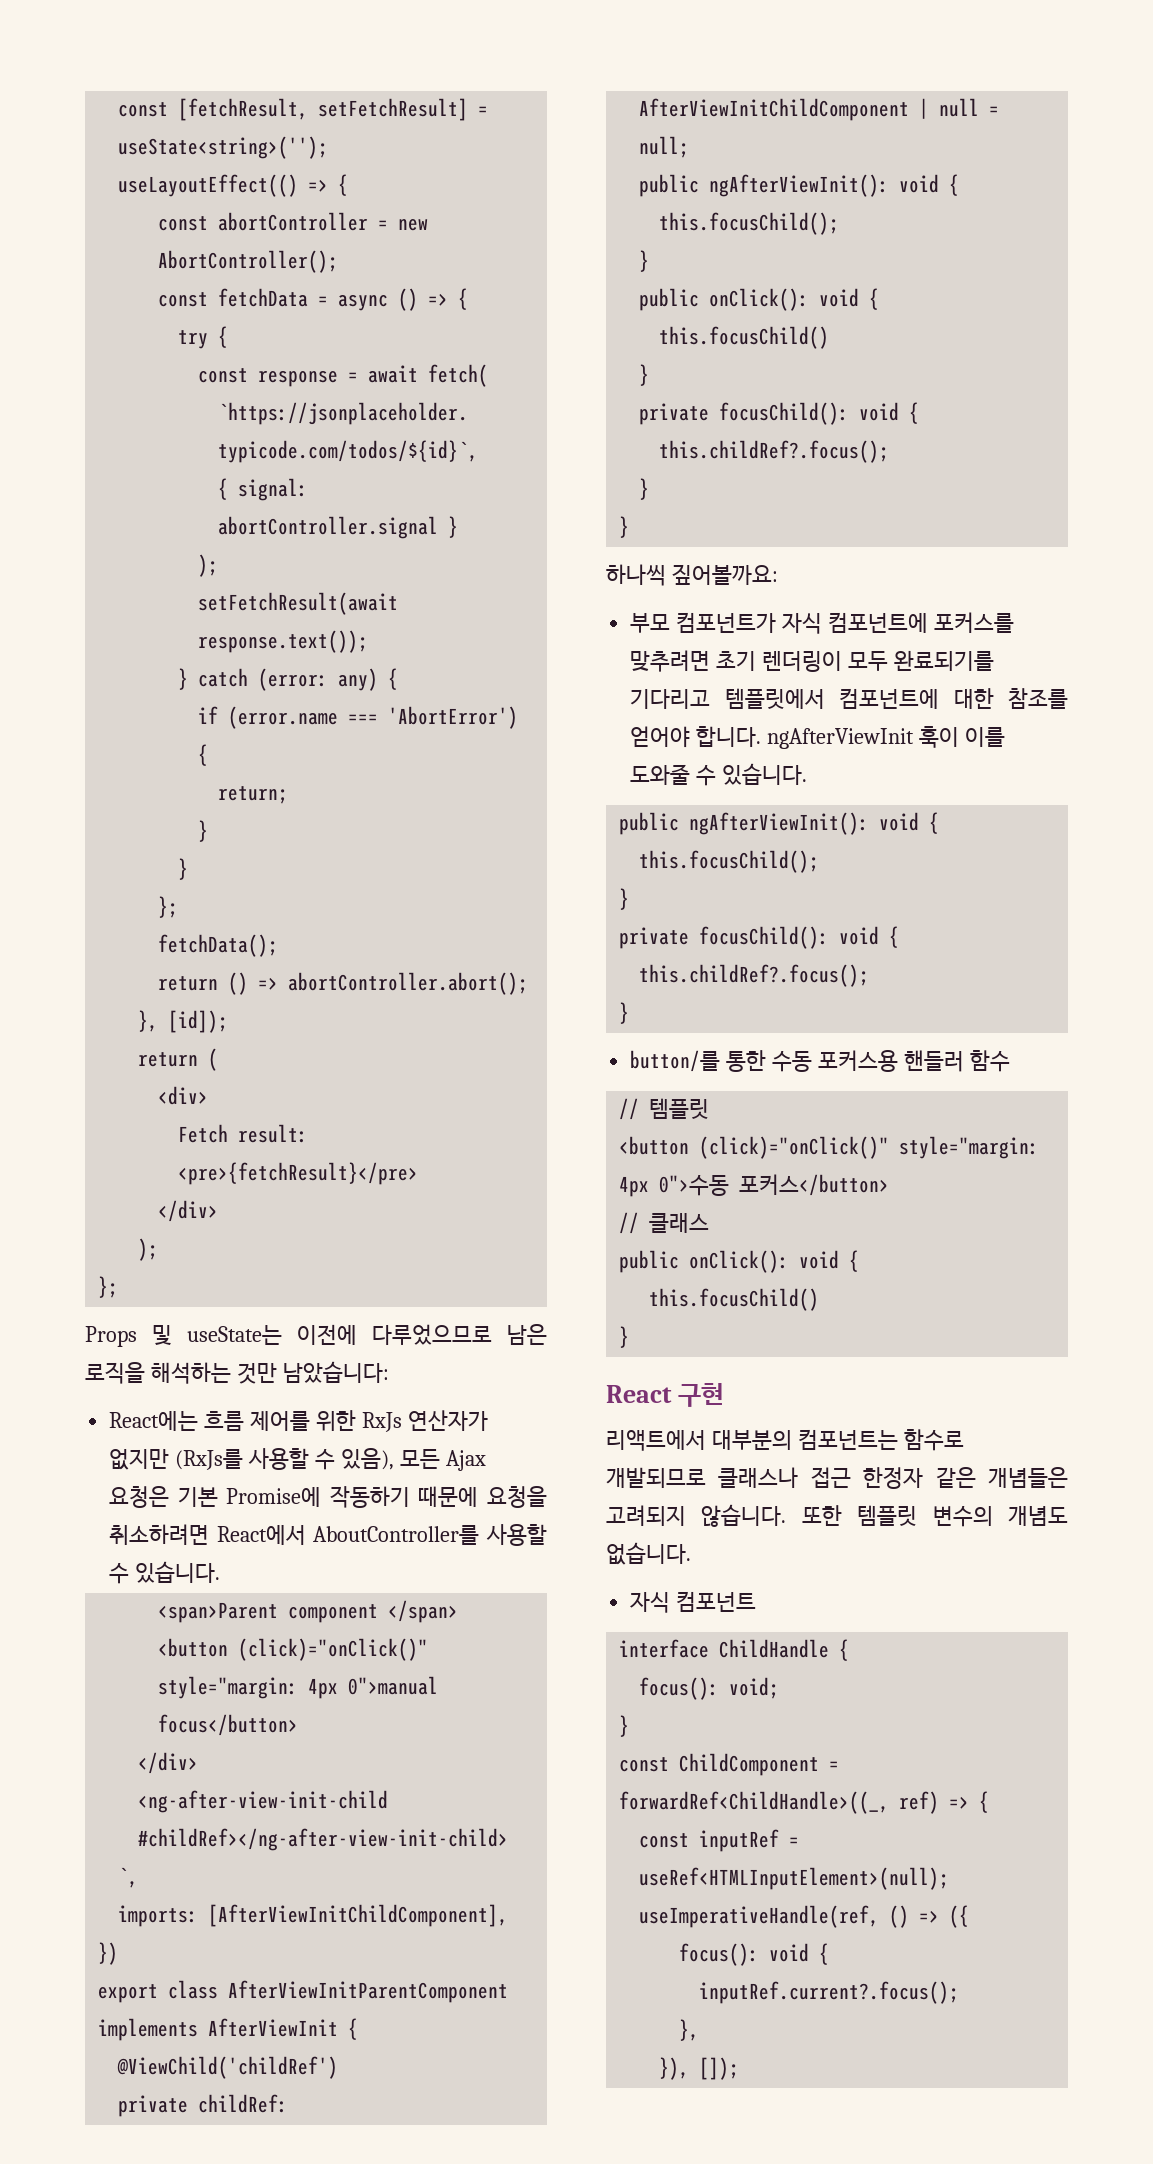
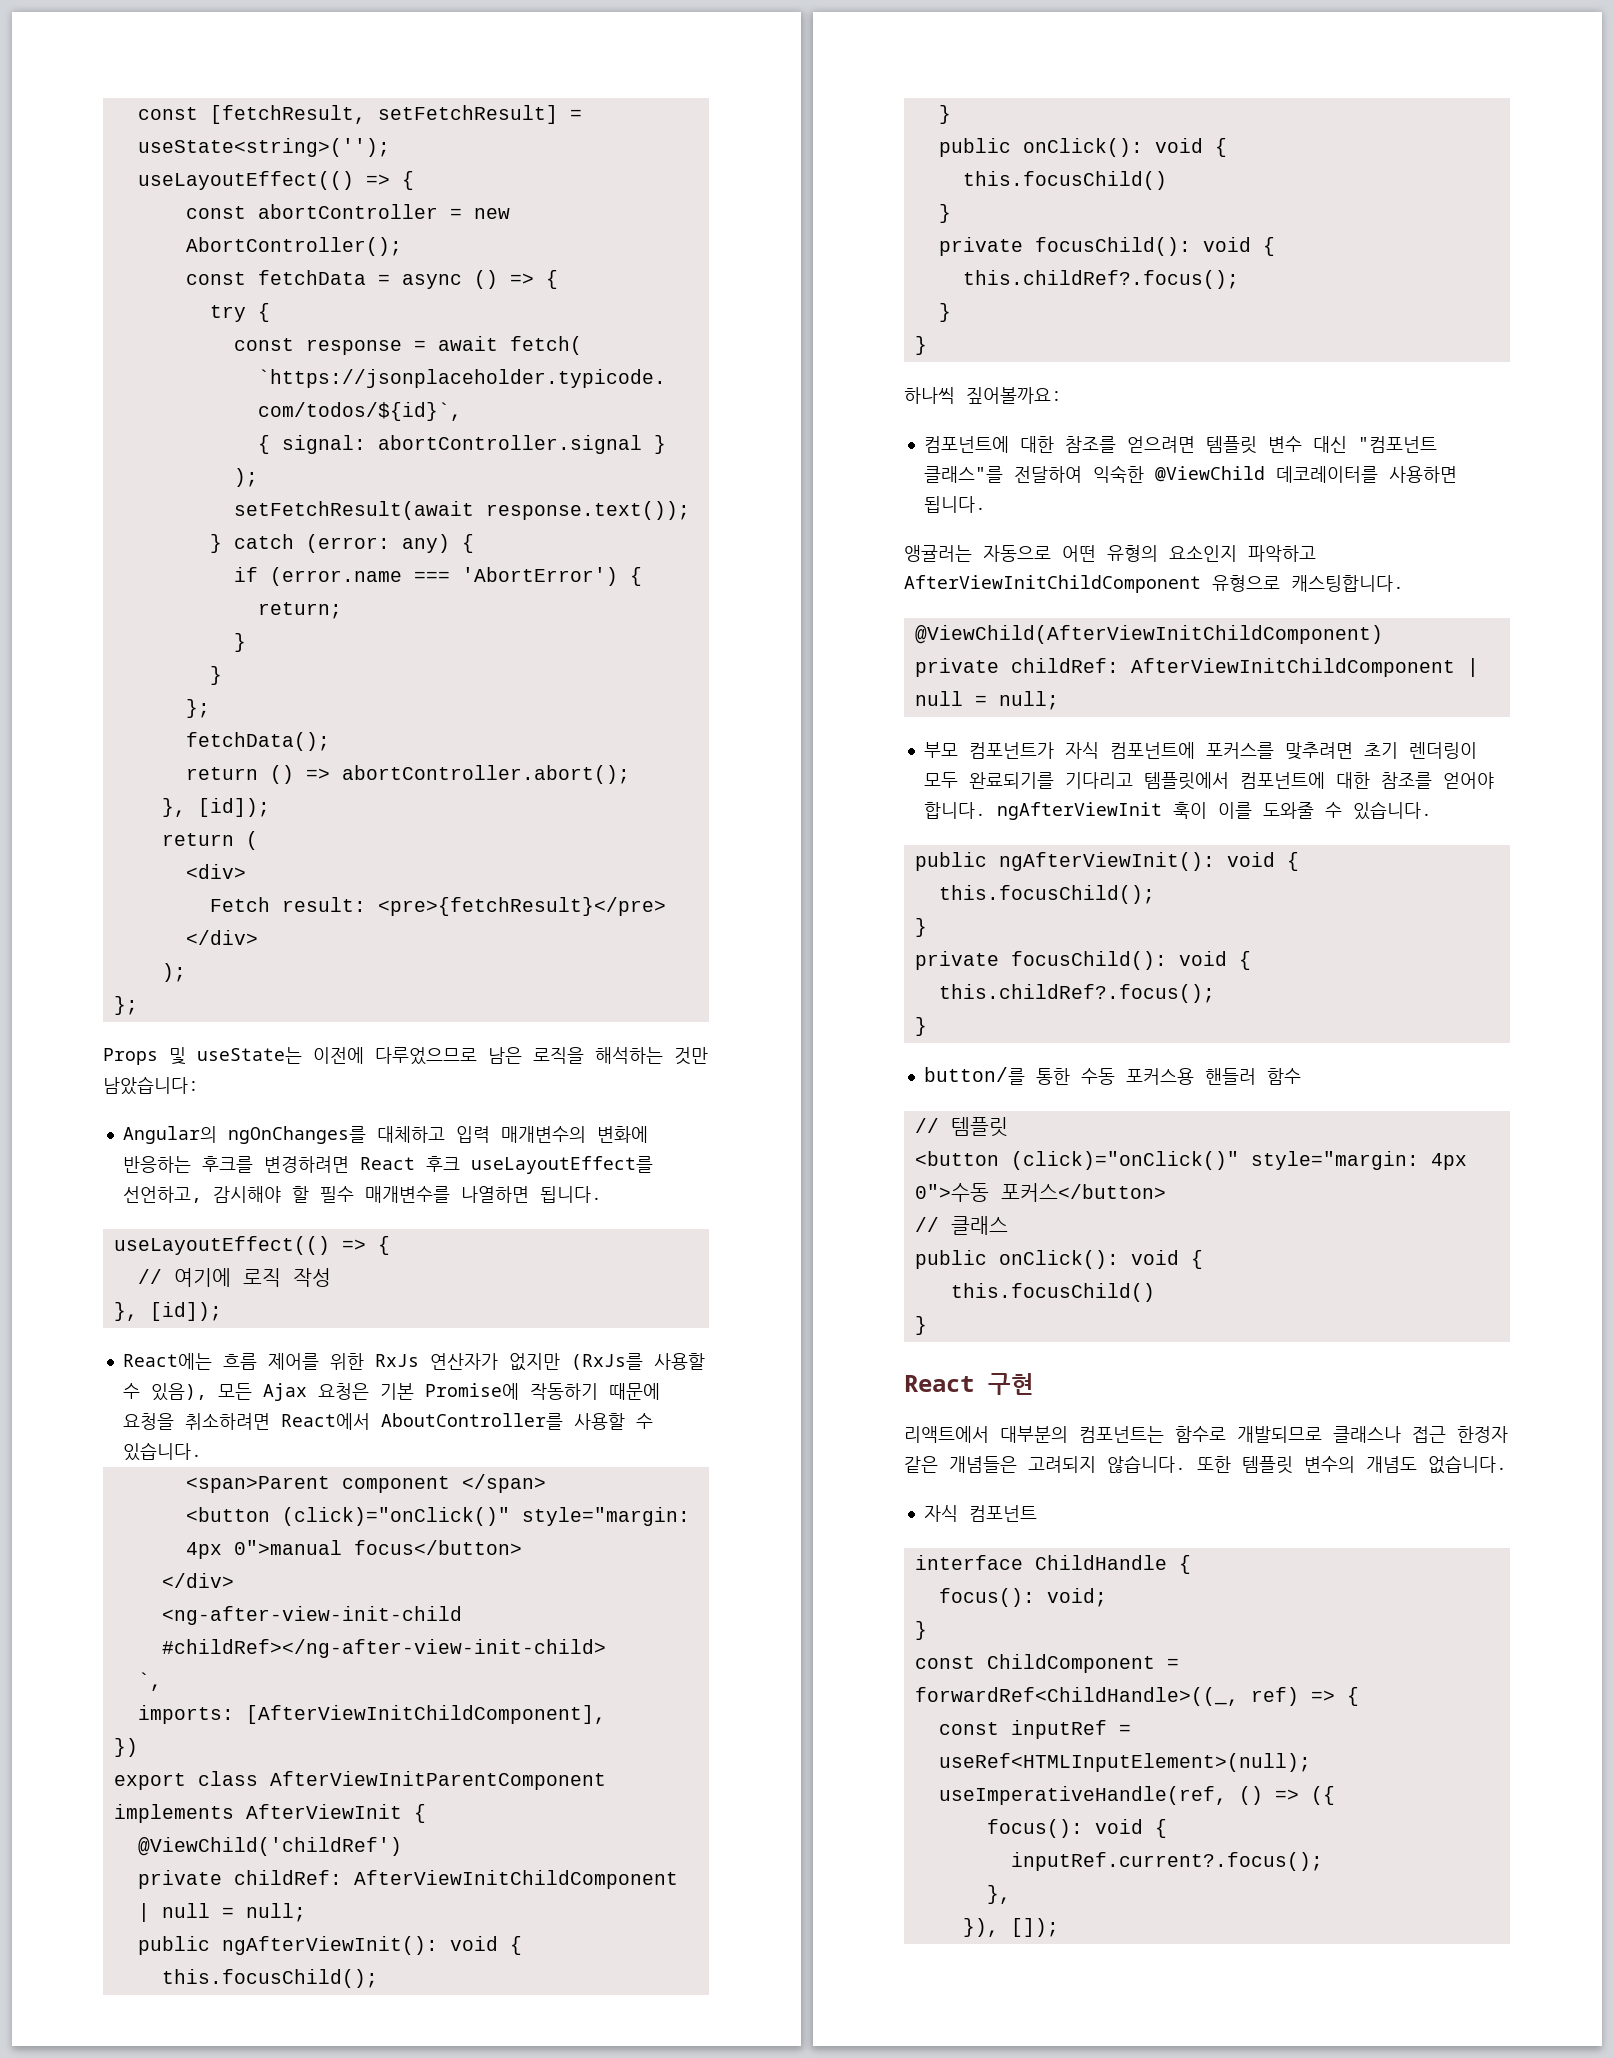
+ Angular의 ngOnChanges를 대체하고 입력 매개변수의 변화에 반응하는 후크를 변경하려면 React 후크 useLayoutEffect를 선언하고, 감시해야 할 필수 매개변수를 나열하면 됩니다.
+ useLayoutEffect(() => {
+ // 여기에 로직 작성
+ }, [id]);
+ 컴포넌트에 대한 참조를 얻으려면 템플릿 변수 대신 "컴포넌트 클래스"를 전달하여 익숙한 @ViewChild 데코레이터를 사용하면 됩니다.
+ 앵귤러는 자동으로 어떤 유형의 요소인지 파악하고 AfterViewInitChildComponent 유형으로 캐스팅합니다.
+ @ViewChild(AfterViewInitChildComponent)
+ private childRef: AfterViewInitChildComponent | null = null;

